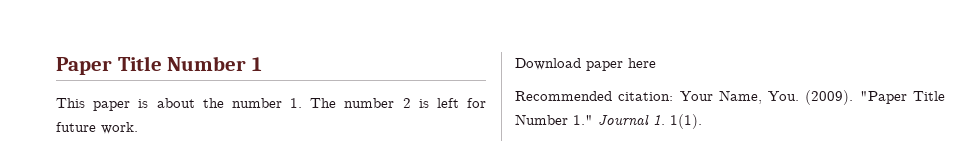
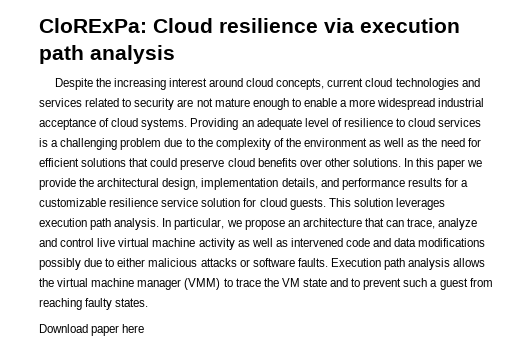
- Paper Title Number 1
- This paper is about the number 1. The number 2 is left for future work.
+ CloRExPa: Cloud resilience via execution path analysis
+ Despite the increasing interest around cloud concepts, current cloud technologies and services related to security are not mature enough to enable a more widespread industrial acceptance of cloud systems. Providing an adequate level of resilience to cloud services is a challenging problem due to the complexity of the environment as well as the need for efficient solutions that could preserve cloud benefits over other solutions. In this paper we provide the architectural design, implementation details, and performance results for a customizable resilience service solution for cloud guests. This solution leverages execution path analysis. In particular, we propose an architecture that can trace, analyze and control live virtual machine activity as well as intervened code and data modifications possibly due to either malicious attacks or software faults. Execution path analysis allows the virtual machine manager (VMM) to trace the VM state and to prevent such a guest from reaching faulty states.
  Download paper here
- Recommended citation: Your Name, You. (2009). "Paper Title Number 1." Journal 1. 1(1).

